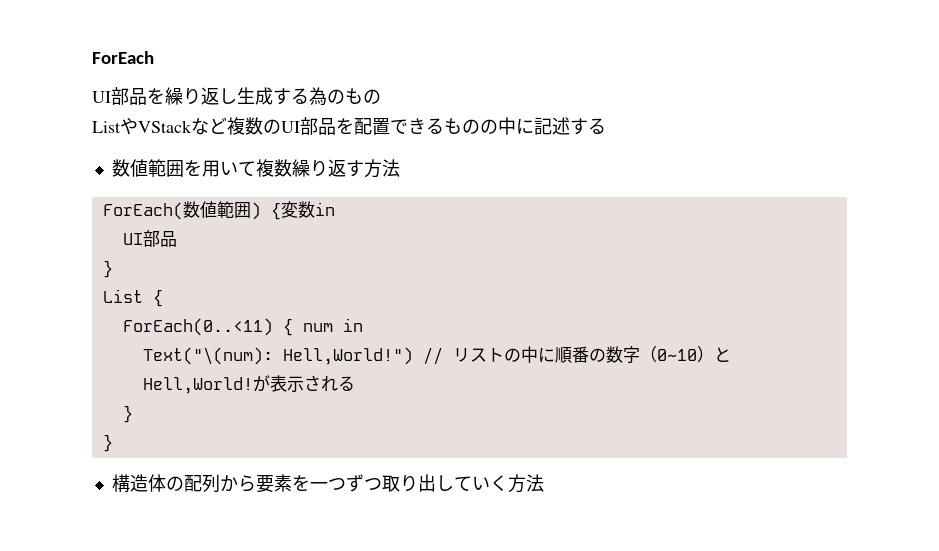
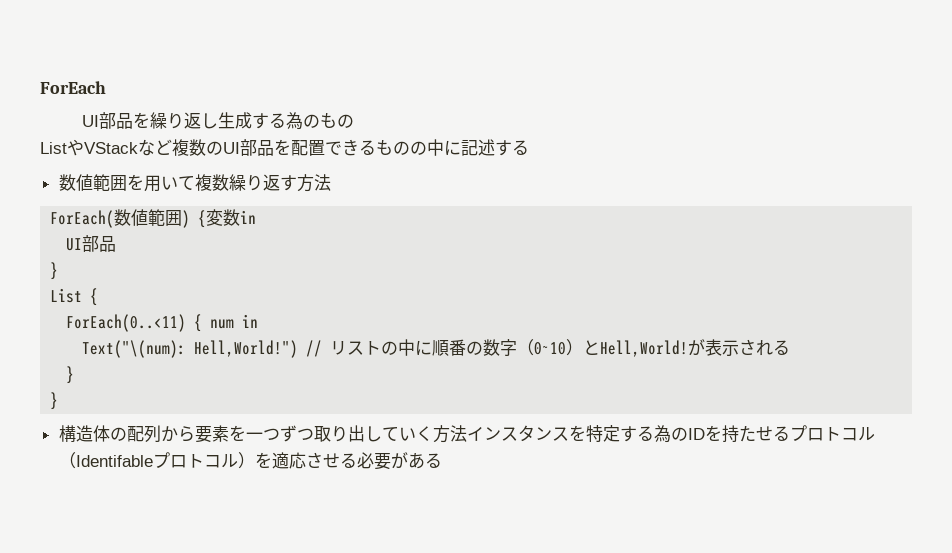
- 構造体の配列から要素を一つずつ取り出していく方法
+ 構造体の配列から要素を一つずつ取り出していく方法インスタンスを特定する為のIDを持たせるプロトコル（Identifableプロトコル）を適応させる必要がある

